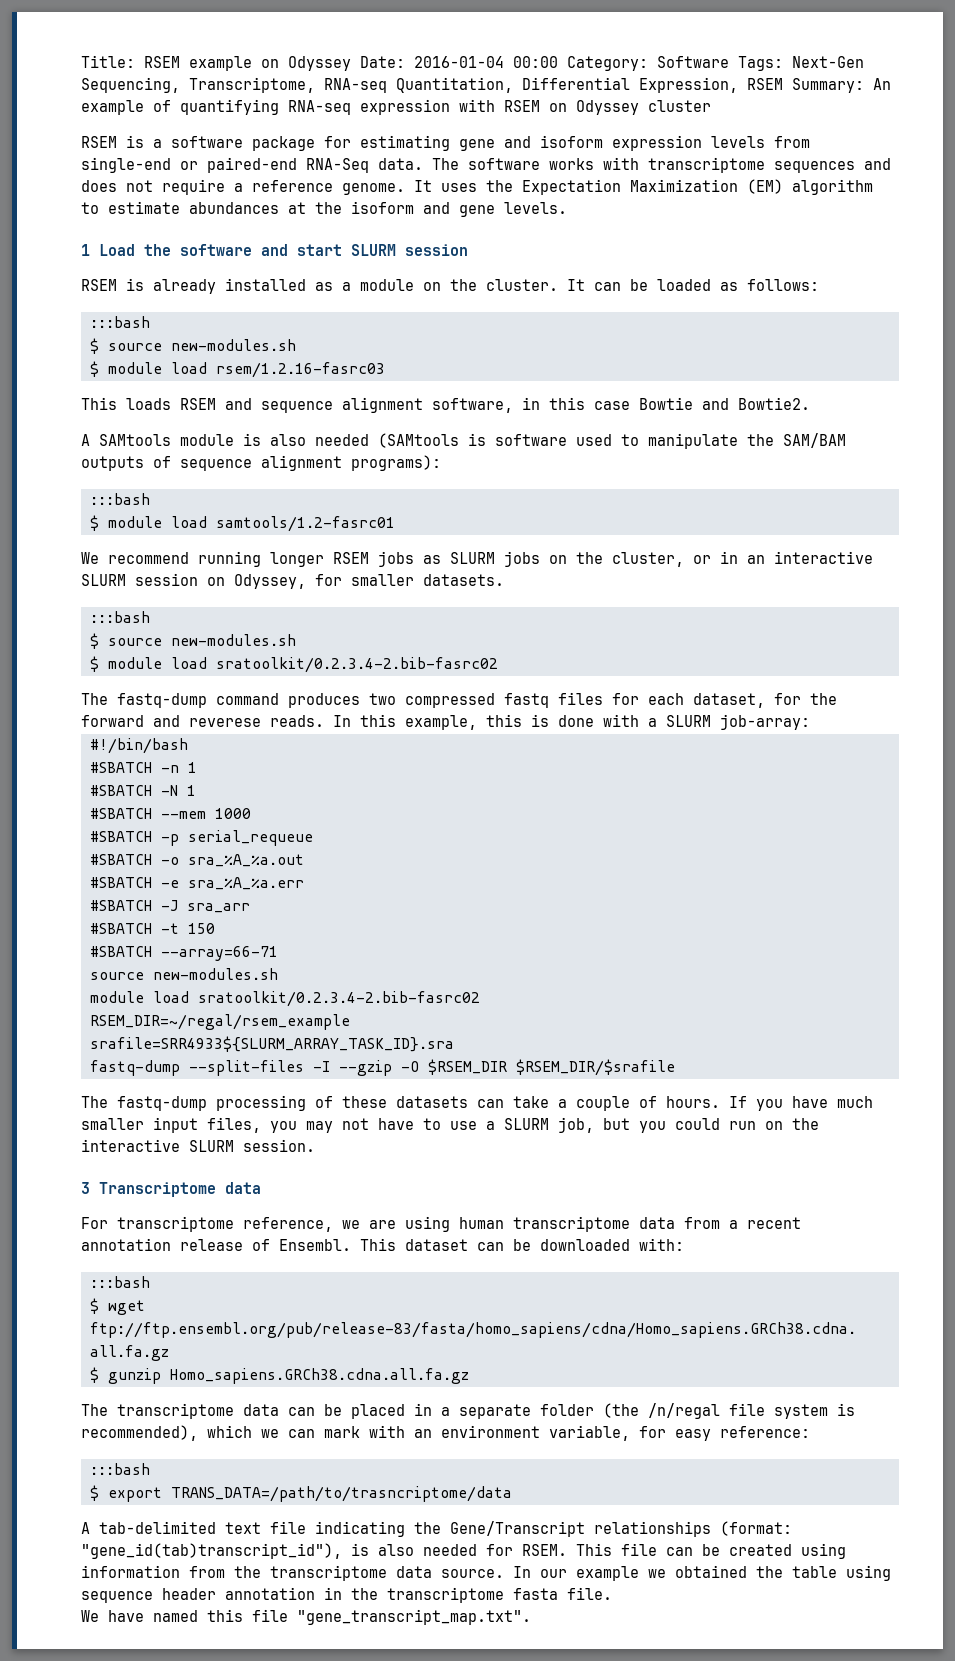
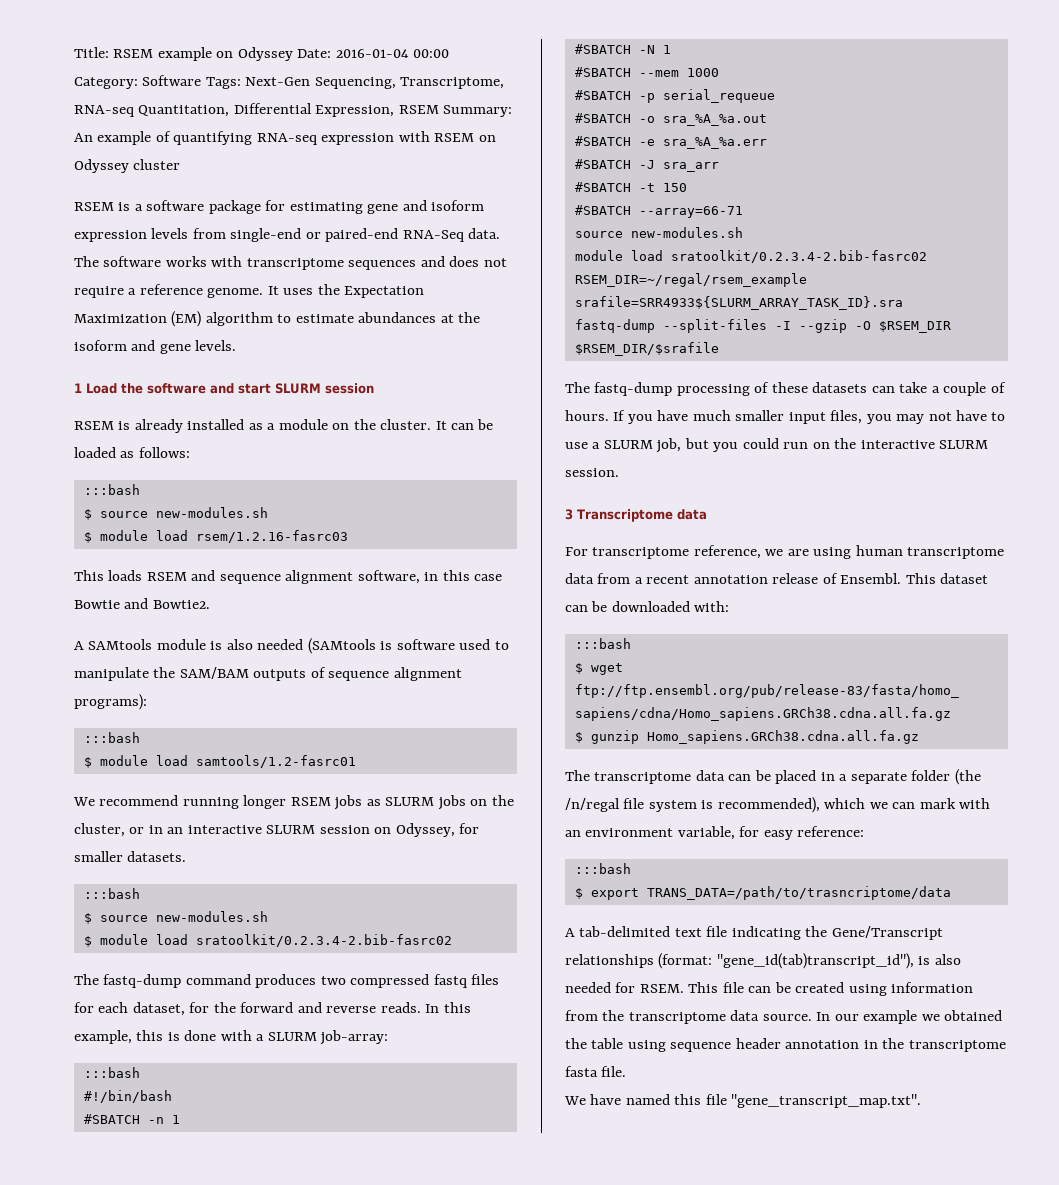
- The fastq-dump command produces two compressed fastq files for each dataset, for the forward and reverese reads.
+ The fastq-dump command produces two compressed fastq files for each dataset, for the forward and reverse reads.
  In this example, this is done with a SLURM job-array:
+ :::bash

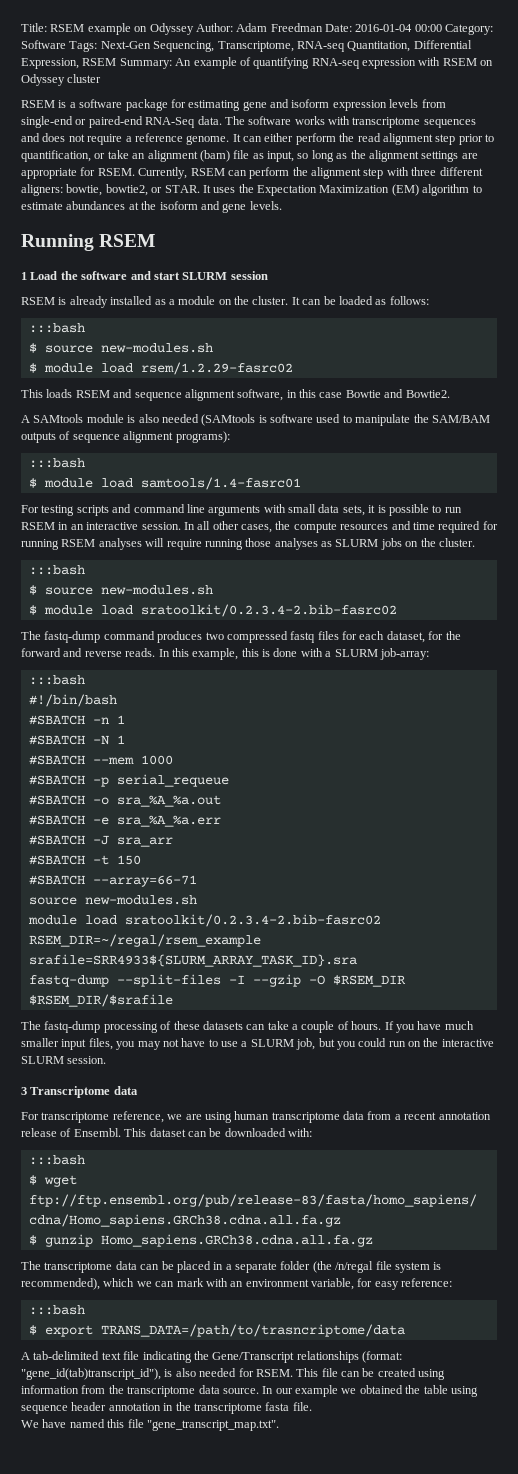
- Title: RSEM example on Odyssey Date: 2016-01-04 00:00 Category: Software Tags: Next-Gen Sequencing, Transcriptome, RNA-seq Quantitation, Differential Expression, RSEM Summary: An example of quantifying RNA-seq expression with RSEM on Odyssey cluster
+ Title: RSEM example on Odyssey Author: Adam Freedman Date: 2016-01-04 00:00 Category: Software Tags: Next-Gen Sequencing, Transcriptome, RNA-seq Quantitation, Differential Expression, RSEM Summary: An example of quantifying RNA-seq expression with RSEM on Odyssey cluster
- It uses the Expectation Maximization (EM) algorithm to estimate abundances at the isoform and gene levels.
+ It can either perform the read alignment step prior to quantification, or take an alignment (bam) file as input, so long as the alignment settings are appropriate for RSEM. Currently, RSEM can perform the alignment step with three different aligners: bowtie, bowtie2, or STAR. It uses the Expectation Maximization (EM) algorithm to estimate abundances at the isoform and gene levels.
+ Running RSEM
- $ module load rsem/1.2.16-fasrc03
+ $ module load rsem/1.2.29-fasrc02
- $ module load samtools/1.2-fasrc01
- We recommend running longer RSEM jobs as SLURM jobs on the cluster, or in an interactive SLURM session on Odyssey, for smaller datasets.
+ $ module load samtools/1.4-fasrc01
+ For testing scripts and command line arguments with small data sets, it is possible to run RSEM in an interactive session. In all other cases, the compute resources and time required for running RSEM analyses will require running those analyses as SLURM jobs on the cluster.

